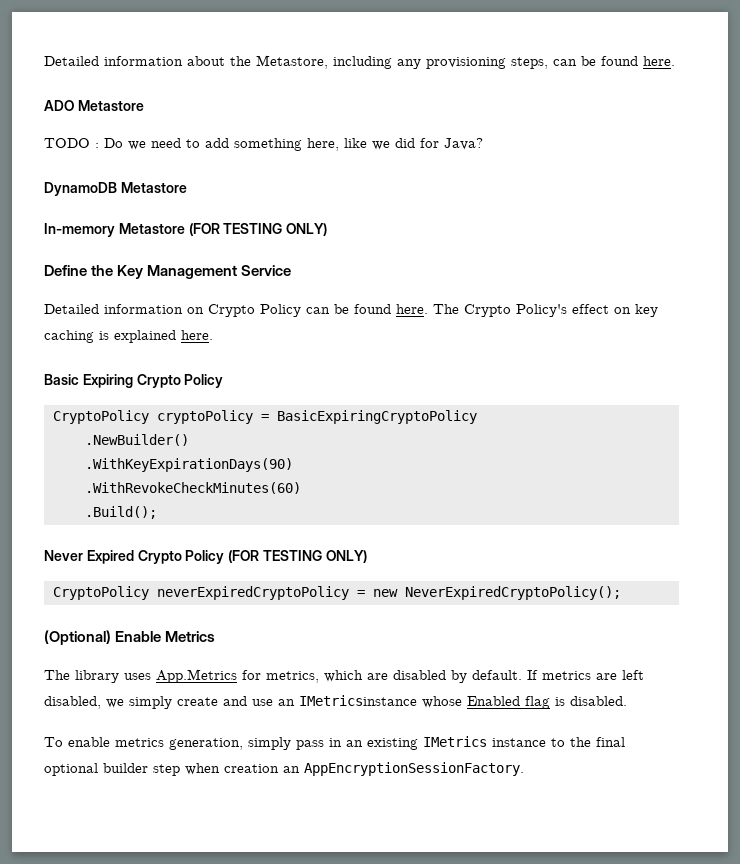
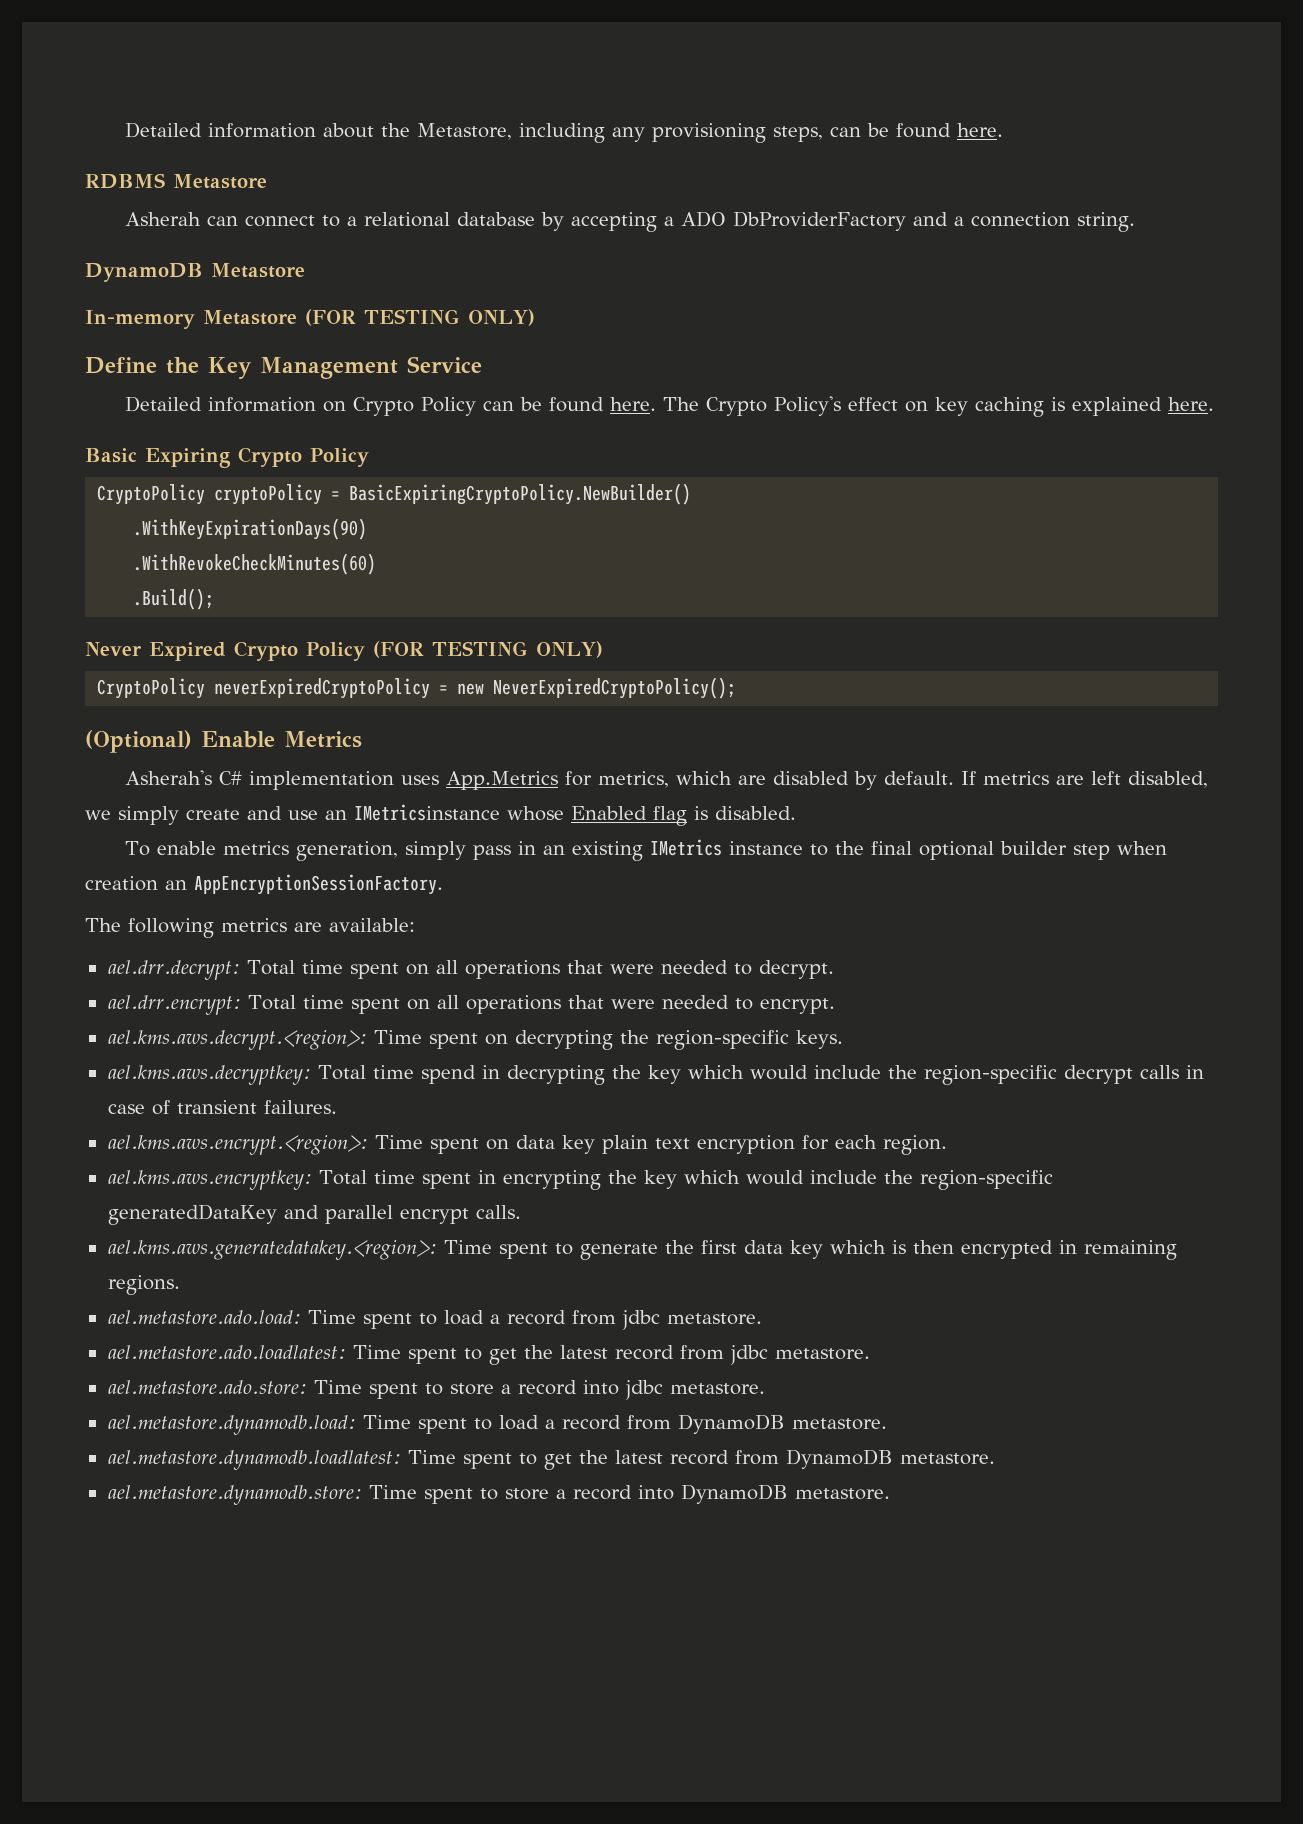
- ADO Metastore
- TODO : Do we need to add something here, like we did for Java?
+ RDBMS Metastore
+ Asherah can connect to a relational database by accepting a ADO DbProviderFactory and a connection string.
- CryptoPolicy cryptoPolicy = BasicExpiringCryptoPolicy
- .NewBuilder()
+ CryptoPolicy cryptoPolicy = BasicExpiringCryptoPolicy.NewBuilder()
- The library uses App.Metrics for metrics, which are disabled by default.
+ Asherah's C# implementation uses App.Metrics for metrics, which are disabled by default.
+ The following metrics are available:
+ ael.drr.decrypt: Total time spent on all operations that were needed to decrypt.
+ ael.drr.encrypt: Total time spent on all operations that were needed to encrypt.
+ ael.kms.aws.decrypt.<region>: Time spent on decrypting the region-specific keys.
+ ael.kms.aws.decryptkey: Total time spend in decrypting the key which would include the region-specific decrypt calls in case of transient failures.
+ ael.kms.aws.encrypt.<region>: Time spent on data key plain text encryption for each region.
+ ael.kms.aws.encryptkey: Total time spent in encrypting the key which would include the region-specific generatedDataKey and parallel encrypt calls.
+ ael.kms.aws.generatedatakey.<region>: Time spent to generate the first data key which is then encrypted in remaining regions.
+ ael.metastore.ado.load: Time spent to load a record from jdbc metastore.
+ ael.metastore.ado.loadlatest: Time spent to get the latest record from jdbc metastore.
+ ael.metastore.ado.store: Time spent to store a record into jdbc metastore.
+ ael.metastore.dynamodb.load: Time spent to load a record from DynamoDB metastore.
+ ael.metastore.dynamodb.loadlatest: Time spent to get the latest record from DynamoDB metastore.
+ ael.metastore.dynamodb.store: Time spent to store a record into DynamoDB metastore.

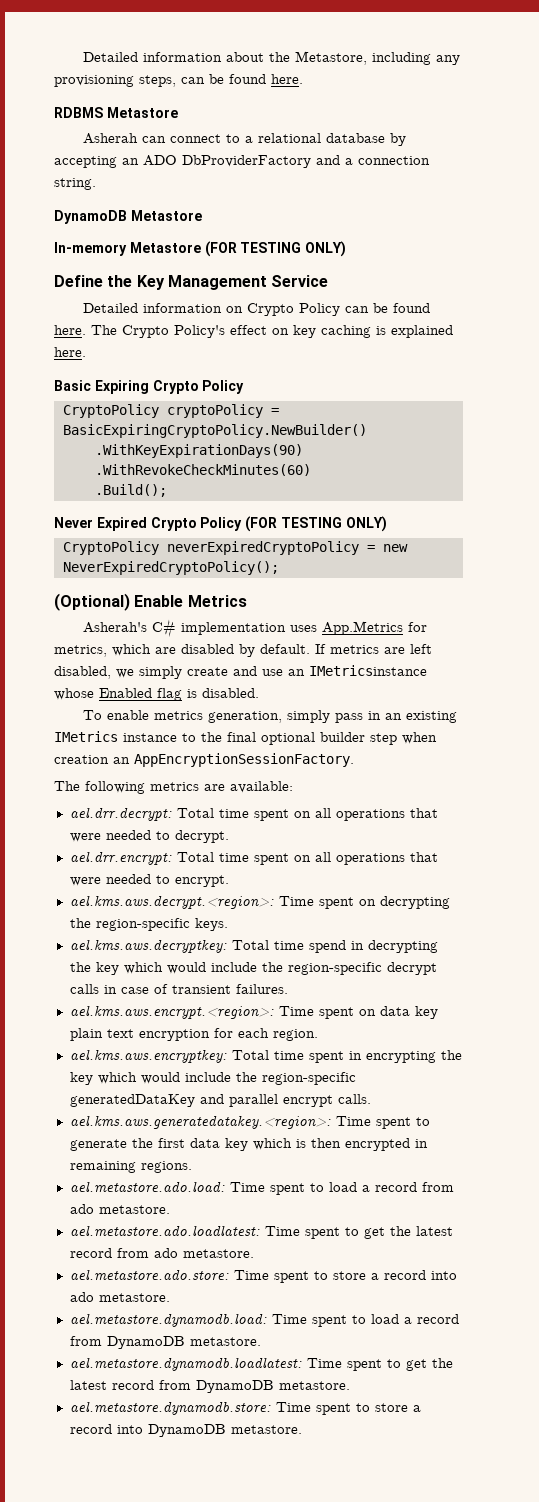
- Asherah can connect to a relational database by accepting a ADO DbProviderFactory and a connection string.
+ Asherah can connect to a relational database by accepting an ADO DbProviderFactory and a connection string.
- ael.metastore.ado.load: Time spent to load a record from jdbc metastore.
+ ael.metastore.ado.load: Time spent to load a record from ado metastore.
- ael.metastore.ado.loadlatest: Time spent to get the latest record from jdbc metastore.
+ ael.metastore.ado.loadlatest: Time spent to get the latest record from ado metastore.
- ael.metastore.ado.store: Time spent to store a record into jdbc metastore.
+ ael.metastore.ado.store: Time spent to store a record into ado metastore.

